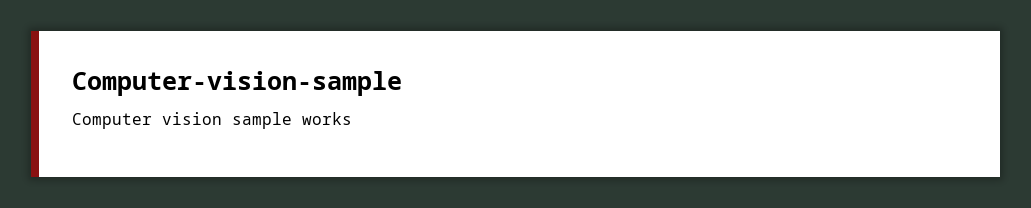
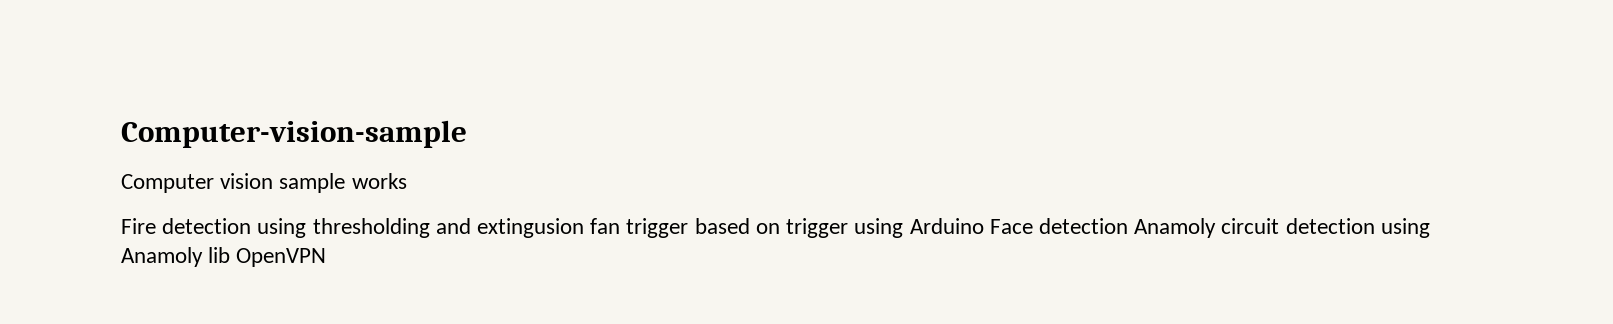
+ Fire detection using thresholding and extingusion fan trigger based on trigger using Arduino Face detection Anamoly circuit detection using Anamoly lib OpenVPN

